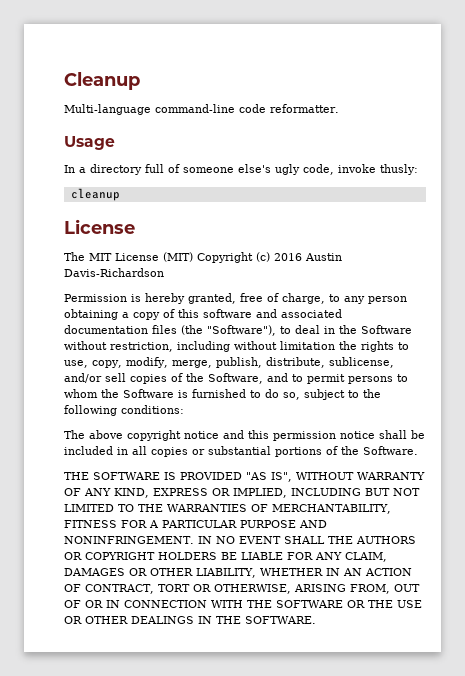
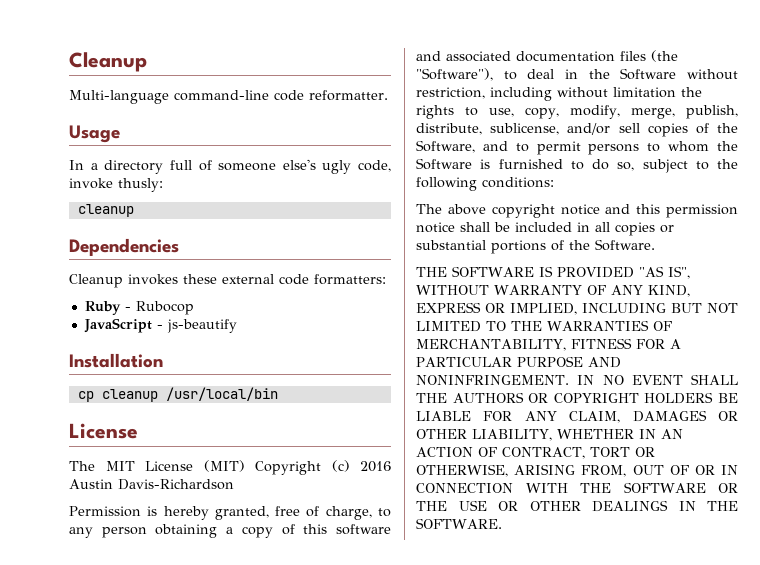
+ Dependencies
+ Cleanup invokes these external code formatters:
+ Ruby - Rubocop
+ JavaScript - js-beautify
+ Installation
+ cp cleanup /usr/local/bin

